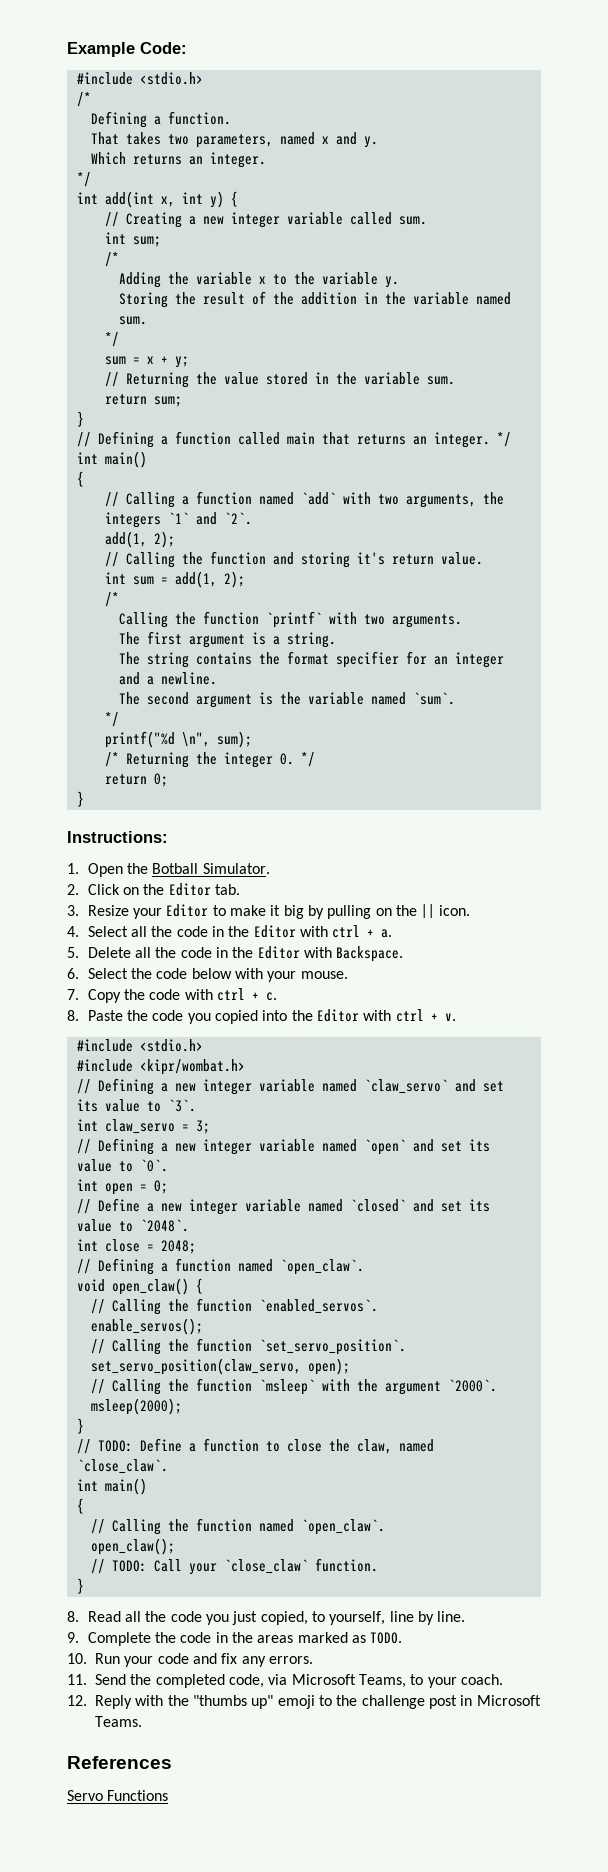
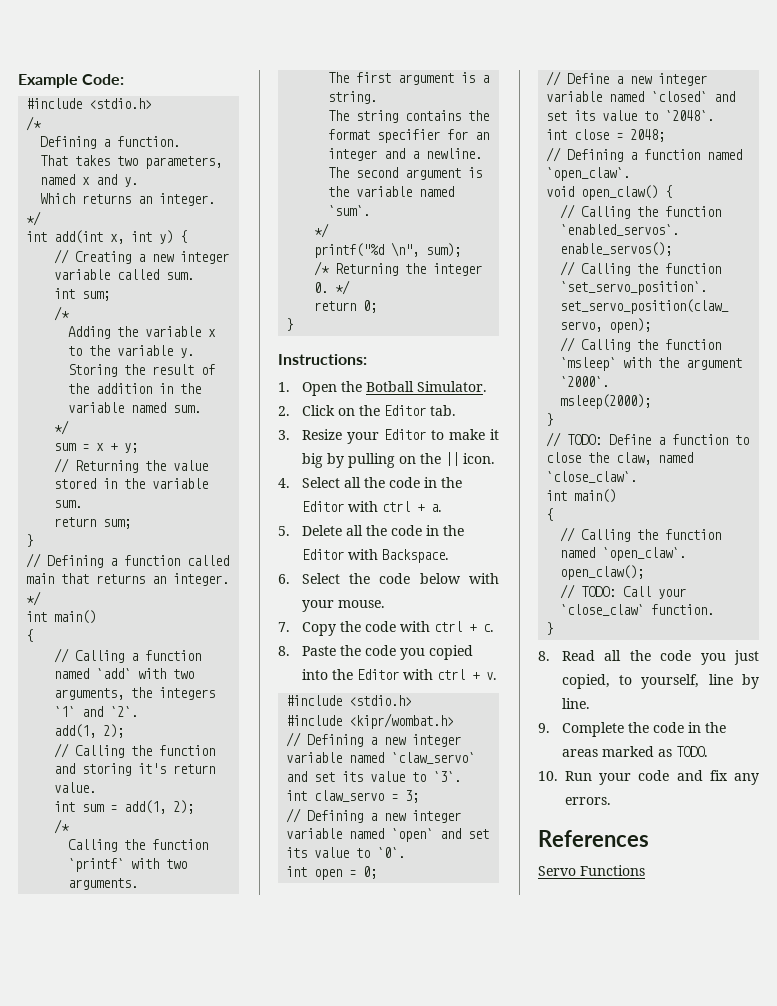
- 11. Send the completed code, via Microsoft Teams, to your coach.
- 12. Reply with the "thumbs up" emoji to the challenge post in Microsoft Teams.

